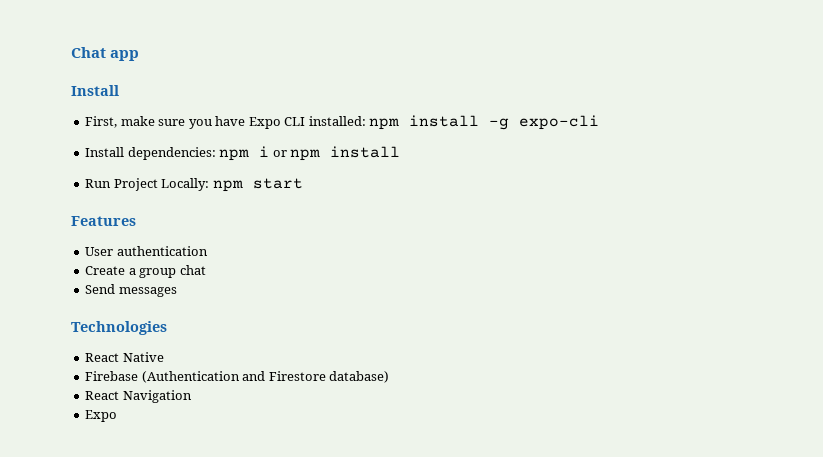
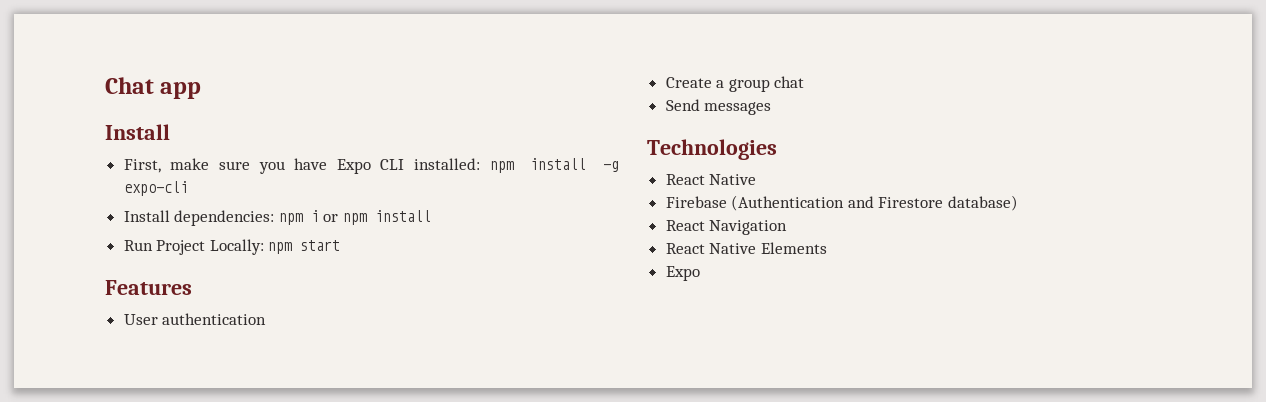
+ React Native Elements

